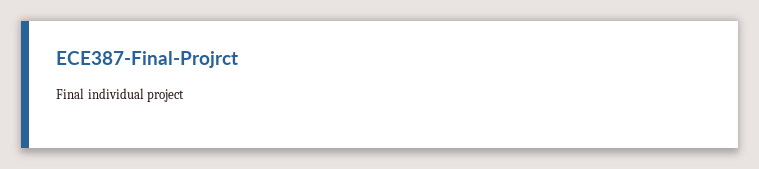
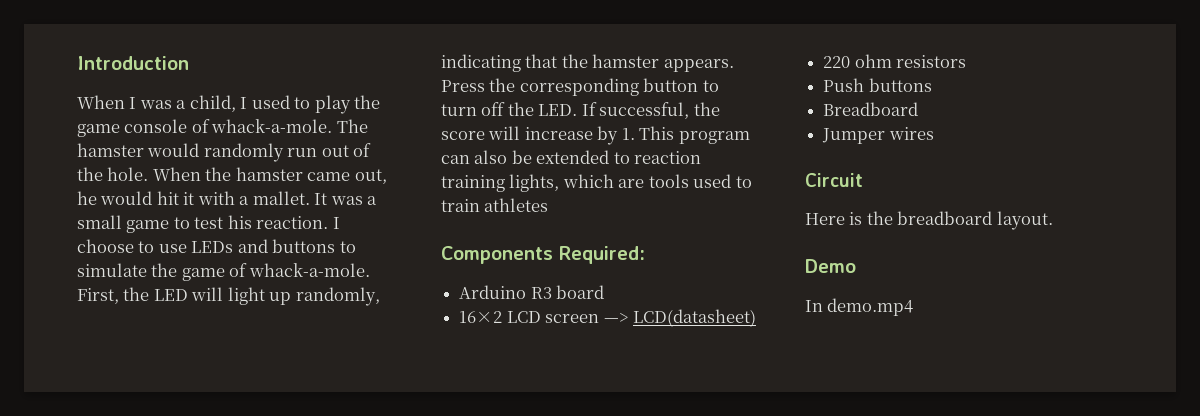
- ECE387-Final-Projrct
- Final individual project
+ Introduction
+ When I was a child, I used to play the game console of whack-a-mole. The hamster would randomly run out of the hole. When the hamster came out, he would hit it with a mallet. It was a small game to test his reaction. I choose to use LEDs and buttons to simulate the game of whack-a-mole. First, the LED will light up randomly, indicating that the hamster appears. Press the corresponding button to turn off the LED. If successful, the score will increase by 1. This program can also be extended to reaction training lights, which are tools used to train athletes
+ Components Required:
+ Arduino R3 board
+ 16×2 LCD screen —> LCD(datasheet)
+ 220 ohm resistors
+ Push buttons
+ Breadboard
+ Jumper wires
+ Circuit
+ Here is the breadboard layout.
+ Demo
+ In demo.mp4

